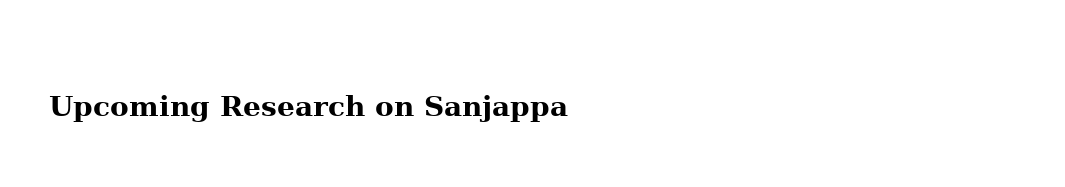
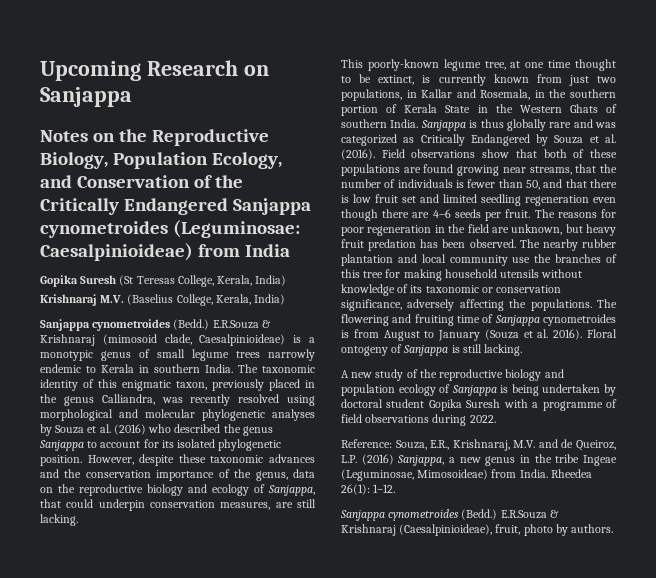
+ Notes on the Reproductive Biology, Population Ecology, and Conservation of the Critically Endangered Sanjappa cynometroides (Leguminosae: Caesalpinioideae) from India
+ Gopika Suresh (St Teresas College, Kerala, India)
+ Krishnaraj M.V. (Baselius College, Kerala, India)
+ Sanjappa cynometroides (Bedd.) E.R.Souza & Krishnaraj (mimosoid clade, Caesalpinioideae) is a monotypic genus of small legume trees narrowly endemic to Kerala in southern India. The taxonomic identity of this enigmatic taxon, previously placed in the genus Calliandra, was recently resolved using morphological and molecular phylogenetic analyses by Souza et al. (2016) who described the genus Sanjappa to account for its isolated phylogenetic position. However, despite these taxonomic advances and the conservation importance of the genus, data on the reproductive biology and ecology of Sanjappa, that could underpin conservation measures, are still lacking.
+ This poorly-known legume tree, at one time thought to be extinct, is currently known from just two populations, in Kallar and Rosemala, in the southern portion of Kerala State in the Western Ghats of southern India. Sanjappa is thus globally rare and was categorized as Critically Endangered by Souza et al. (2016). Field observations show that both of these populations are found growing near streams, that the number of individuals is fewer than 50, and that there is low fruit set and limited seedling regeneration even though there are 4–6 seeds per fruit. The reasons for poor regeneration in the field are unknown, but heavy fruit predation has been observed. The nearby rubber plantation and local community use the branches of this tree for making household utensils without knowledge of its taxonomic or conservation significance, adversely affecting the populations. The flowering and fruiting time of Sanjappa cynometroides is from August to January (Souza et al. 2016). Floral ontogeny of Sanjappa is still lacking.
+ A new study of the reproductive biology and population ecology of Sanjappa is being undertaken by doctoral student Gopika Suresh with a programme of field observations during 2022.
+ Reference: Souza, E.R., Krishnaraj, M.V. and de Queiroz, L.P. (2016) Sanjappa, a new genus in the tribe Ingeae (Leguminosae, Mimosoideae) from India. Rheedea 26(1): 1–12.
+ Sanjappa cynometroides (Bedd.) E.R.Souza & Krishnaraj (Caesalpinioideae), fruit, photo by authors.

